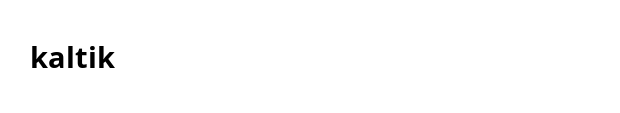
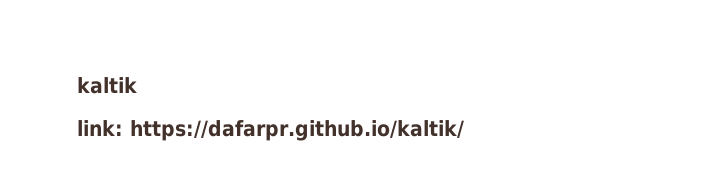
+ link: https://dafarpr.github.io/kaltik/

